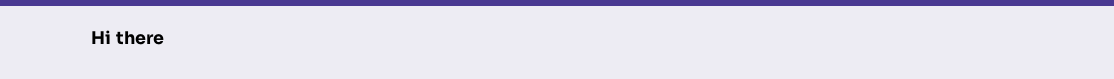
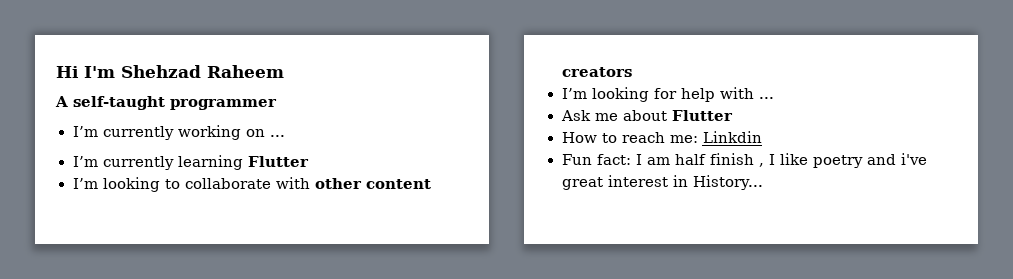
- Hi there
+ Hi I'm Shehzad Raheem
+ A self-taught programmer
+ I’m currently working on ...
+ I’m currently learning Flutter
+ I’m looking to collaborate with other content creators
+ I’m looking for help with ...
+ Ask me about Flutter
+ How to reach me: Linkdin
+ Fun fact: I am half finish , I like poetry and i've great interest in History...

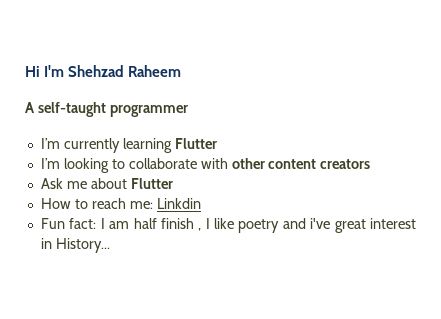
- I’m currently working on ...
- I’m looking for help with ...

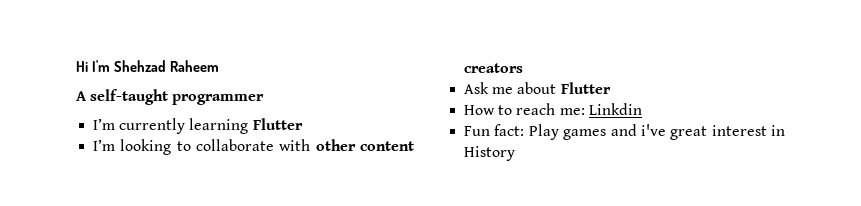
- Fun fact: I am half finish , I like poetry and i've great interest in History...
+ Fun fact: Play games and i've great interest in History

